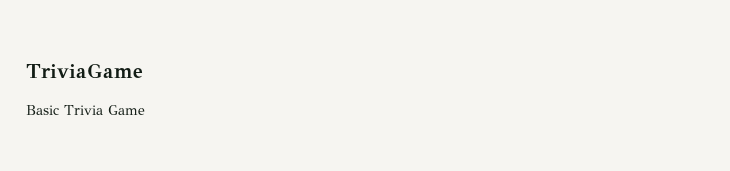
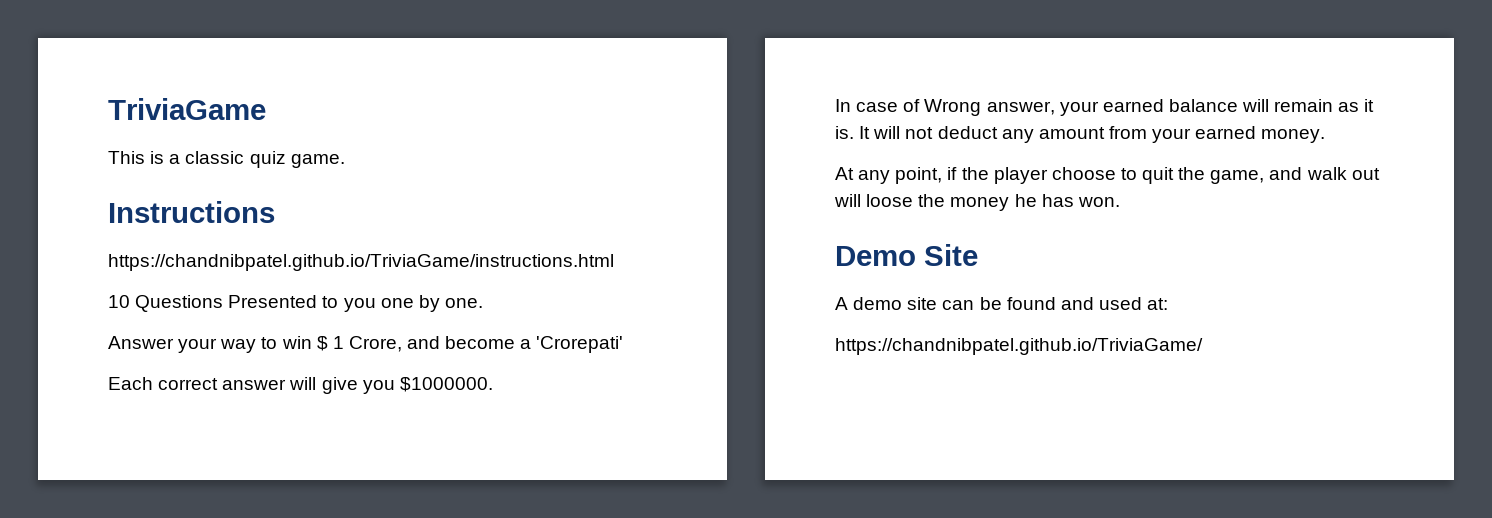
- Basic Trivia Game
+ This is a classic quiz game.
+ Instructions
+ https://chandnibpatel.github.io/TriviaGame/instructions.html
+ 10 Questions Presented to you one by one.
+ Answer your way to win $ 1 Crore, and become a 'Crorepati'
+ Each correct answer will give you $1000000.
+ In case of Wrong answer, your earned balance will remain as it is. It will not deduct any amount from your earned money.
+ At any point, if the player choose to quit the game, and walk out will loose the money he has won.
+ Demo Site
+ A demo site can be found and used at:
+ https://chandnibpatel.github.io/TriviaGame/

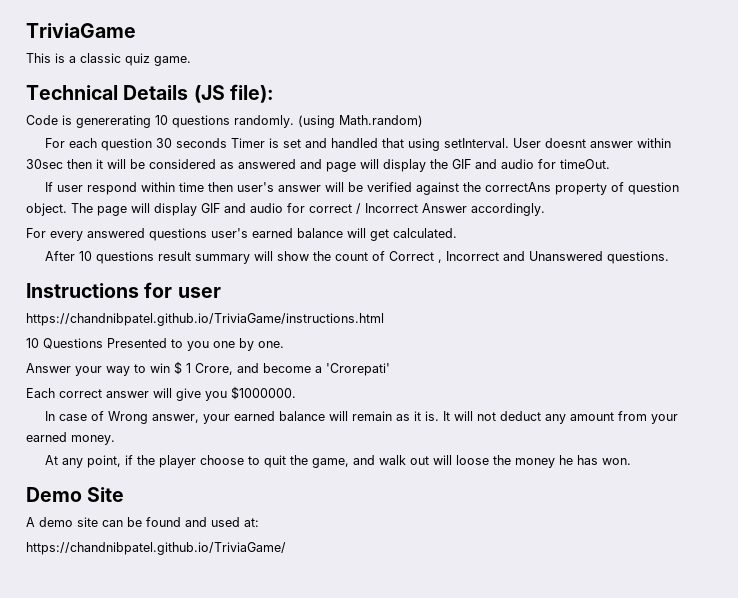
+ Technical Details (JS file):
+ Code is genererating 10 questions randomly. (using Math.random)
+ For each question 30 seconds Timer is set and handled that using setInterval. User doesnt answer within 30sec then it will be considered as answered and page will display the GIF and audio for timeOut.
+ If user respond within time then user's answer will be verified against the correctAns property of question object. The page will display GIF and audio for correct / Incorrect Answer accordingly.
+ For every answered questions user's earned balance will get calculated.
+ After 10 questions result summary will show the count of Correct , Incorrect and Unanswered questions.
- Instructions
+ Instructions for user

